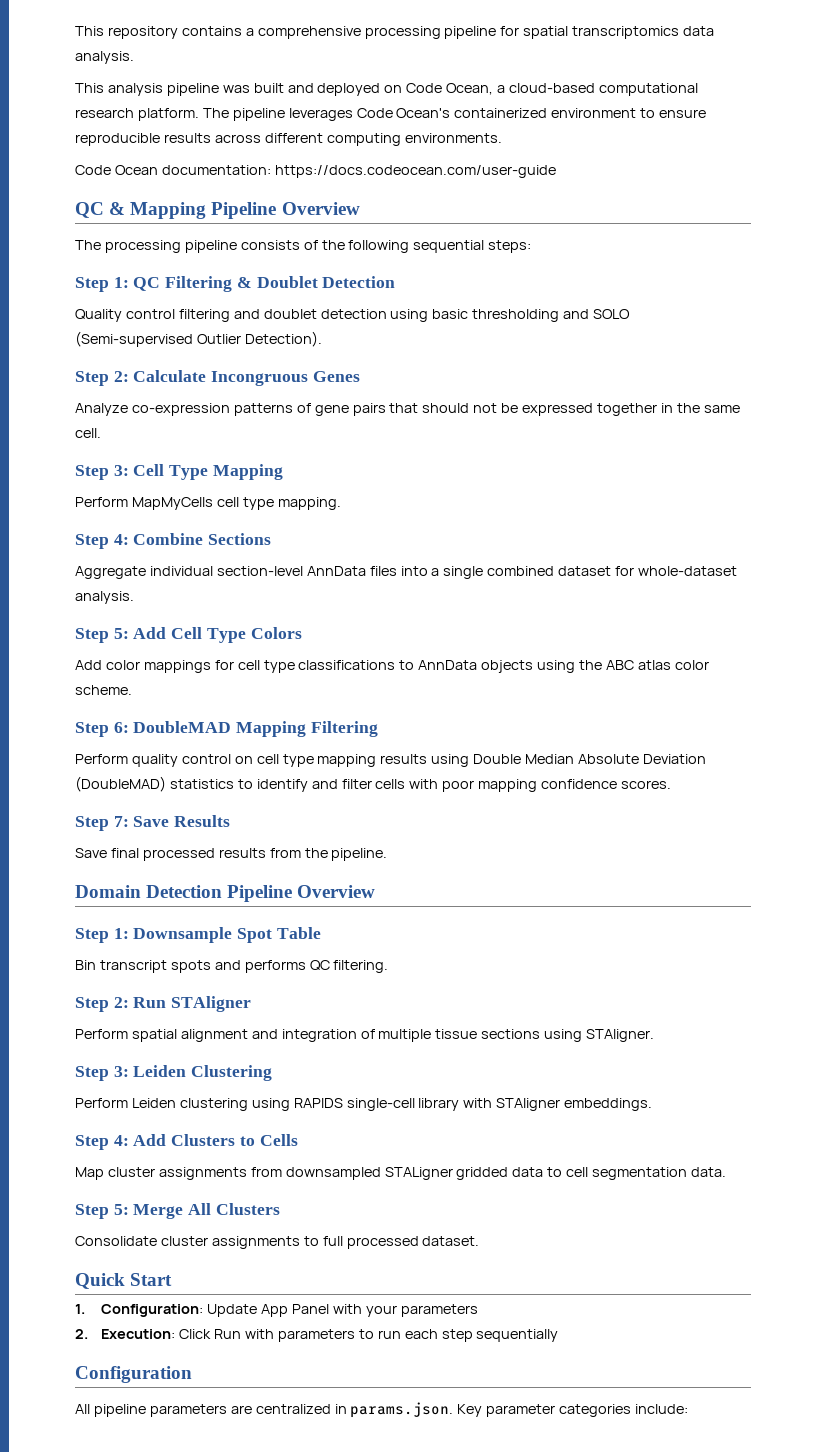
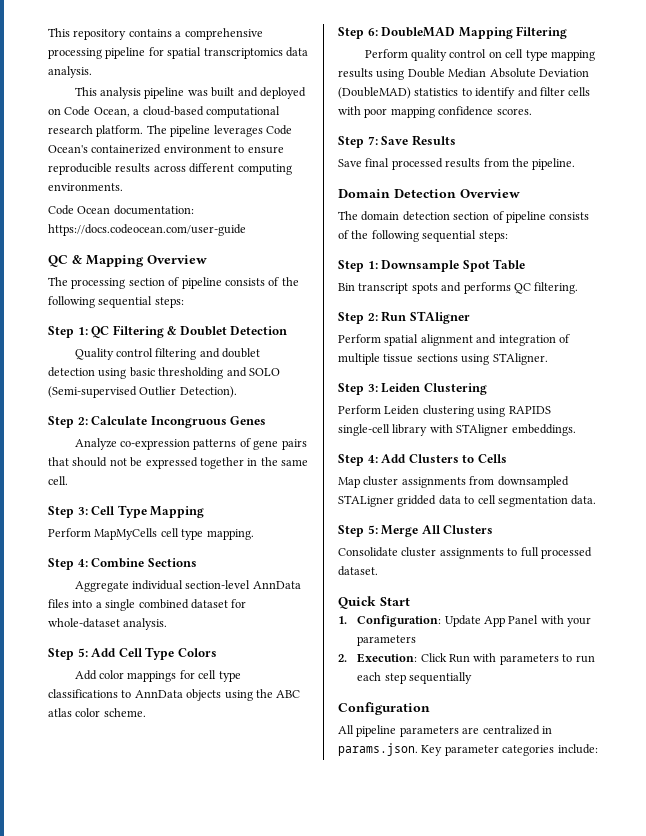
- QC & Mapping Pipeline Overview
+ QC & Mapping Overview
- The processing pipeline consists of the following sequential steps:
+ The processing section of pipeline consists of the following sequential steps:
- Domain Detection Pipeline Overview
+ Domain Detection Overview
+ The domain detection section of pipeline consists of the following sequential steps:

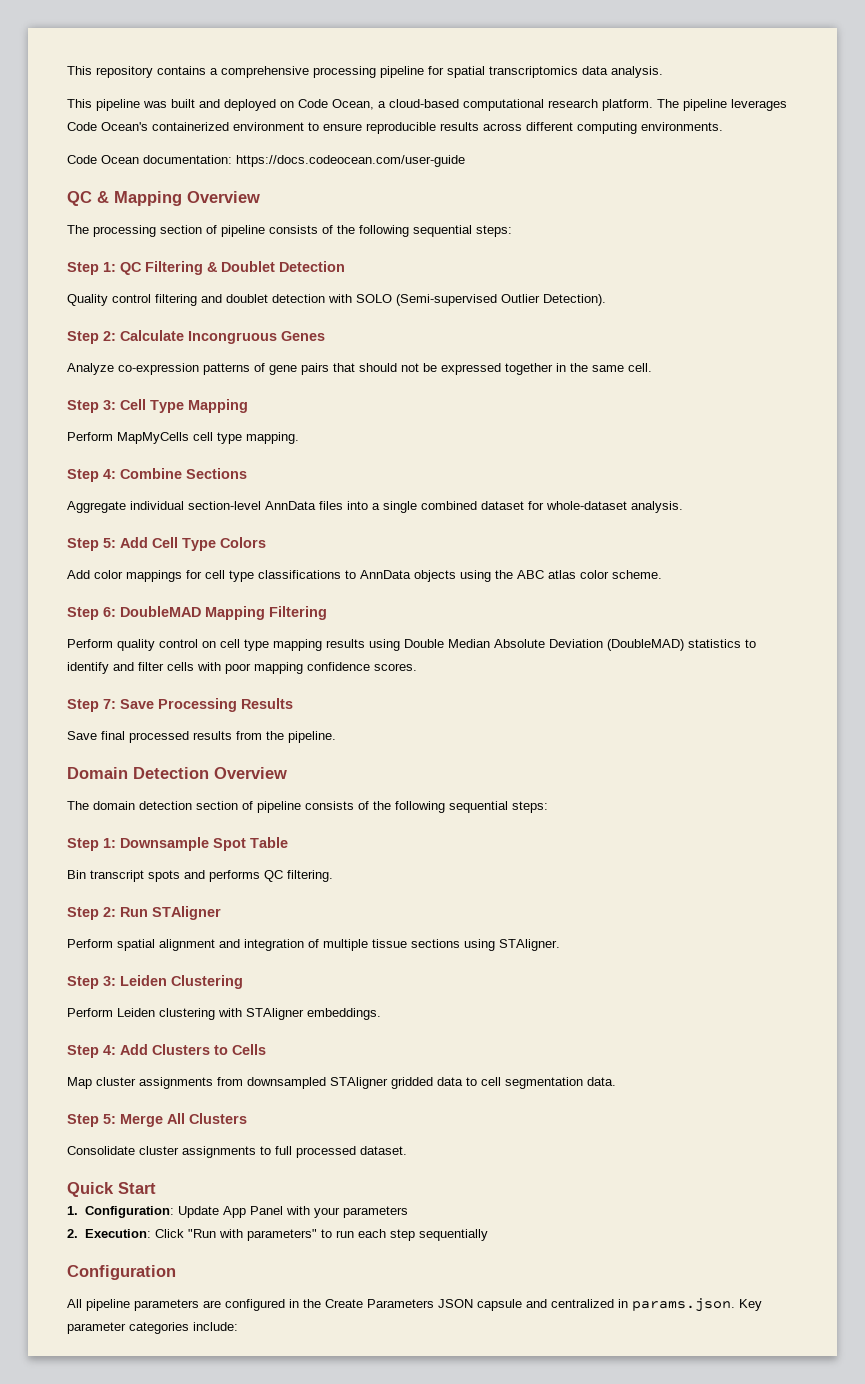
- This analysis pipeline was built and deployed on Code Ocean, a cloud-based computational research platform.
+ This pipeline was built and deployed on Code Ocean, a cloud-based computational research platform.
- Quality control filtering and doublet detection using basic thresholding and SOLO (Semi-supervised Outlier Detection).
+ Quality control filtering and doublet detection with SOLO (Semi-supervised Outlier Detection).
- Step 7: Save Results
+ Step 7: Save Processing Results
- Perform Leiden clustering using RAPIDS single-cell library with STAligner embeddings.
+ Perform Leiden clustering with STAligner embeddings.
- Map cluster assignments from downsampled STALigner gridded data to cell segmentation data.
+ Map cluster assignments from downsampled STAligner gridded data to cell segmentation data.
- 2. Execution: Click Run with parameters to run each step sequentially
+ 2. Execution: Click "Run with parameters" to run each step sequentially
- All pipeline parameters are centralized in params.json. Key parameter categories include:
+ All pipeline parameters are configured in the Create Parameters JSON capsule and centralized in params.json. Key parameter categories include:

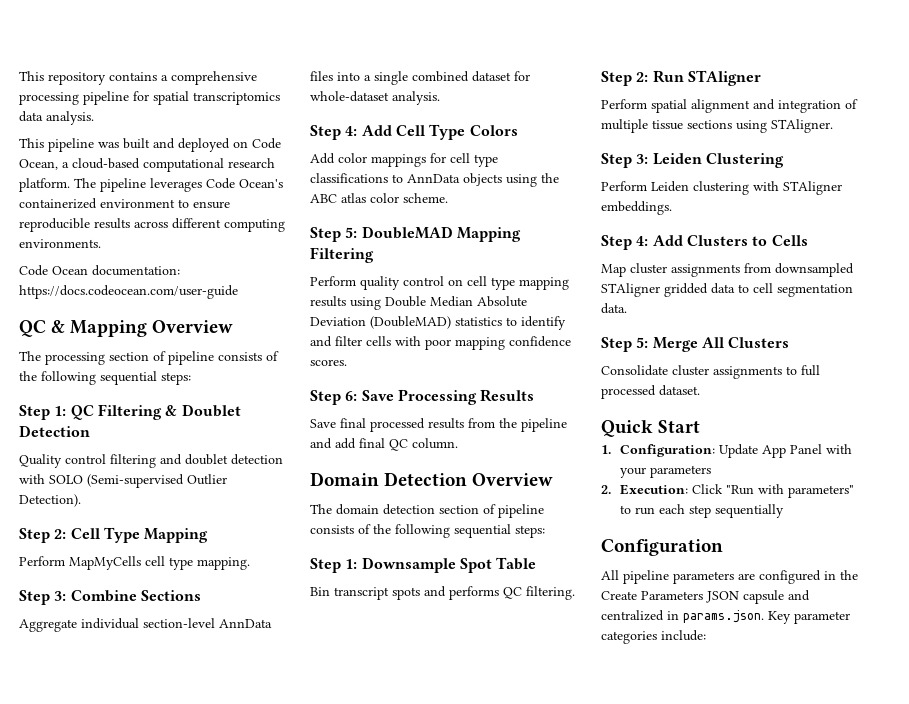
- Step 2: Calculate Incongruous Genes
- Analyze co-expression patterns of gene pairs that should not be expressed together in the same cell.
- Step 3: Cell Type Mapping
+ Step 2: Cell Type Mapping
- Step 4: Combine Sections
+ Step 3: Combine Sections
- Step 5: Add Cell Type Colors
+ Step 4: Add Cell Type Colors
- Step 6: DoubleMAD Mapping Filtering
+ Step 5: DoubleMAD Mapping Filtering
- Step 7: Save Processing Results
+ Step 6: Save Processing Results
- Save final processed results from the pipeline.
+ Save final processed results from the pipeline and add final QC column.

